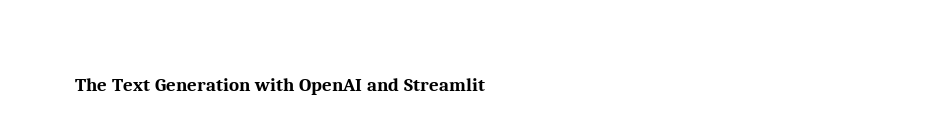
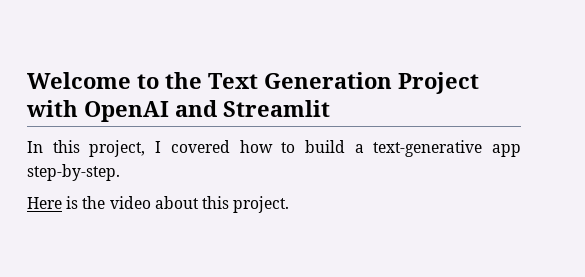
- The Text Generation with OpenAI and Streamlit
+ Welcome to the Text Generation Project with OpenAI and Streamlit
+ In this project, I covered how to build a text-generative app step-by-step.
+ Here is the video about this project.

